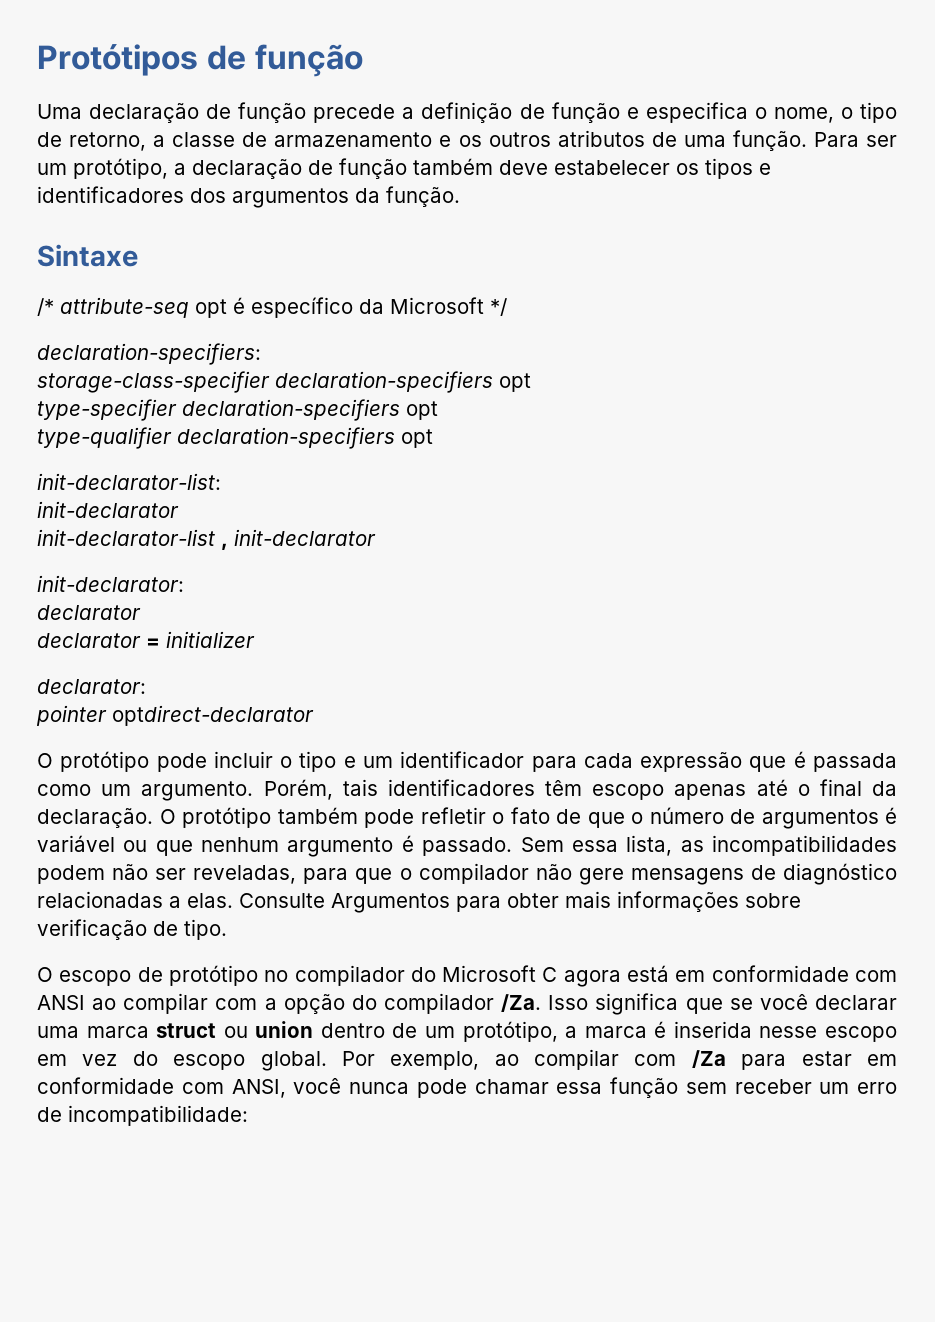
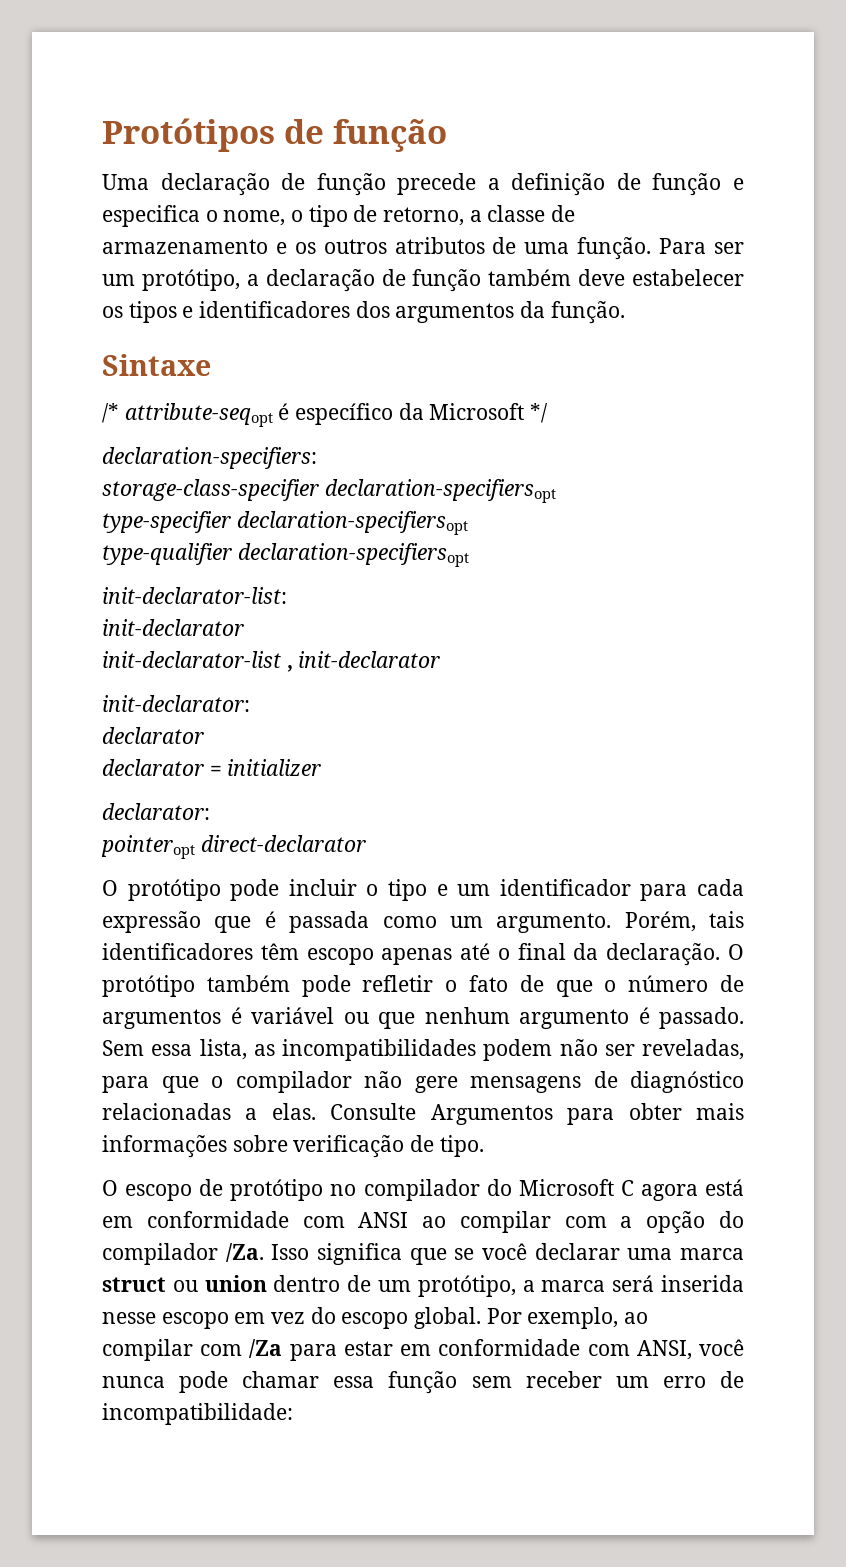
- /* attribute-seq opt é específico da Microsoft */
+ /* attribute-seqopt é específico da Microsoft */
- storage-class-specifier declaration-specifiers opt
+ storage-class-specifier declaration-specifiersopt
- type-specifier declaration-specifiers opt
+ type-specifier declaration-specifiersopt
- type-qualifier declaration-specifiers opt
+ type-qualifier declaration-specifiersopt
- pointer optdirect-declarator
+ pointeropt direct-declarator
- Isso significa que se você declarar uma marca struct ou union dentro de um protótipo, a marca é inserida nesse escopo em vez do escopo global.
+ Isso significa que se você declarar uma marca struct ou union dentro de um protótipo, a marca será inserida nesse escopo em vez do escopo global.

